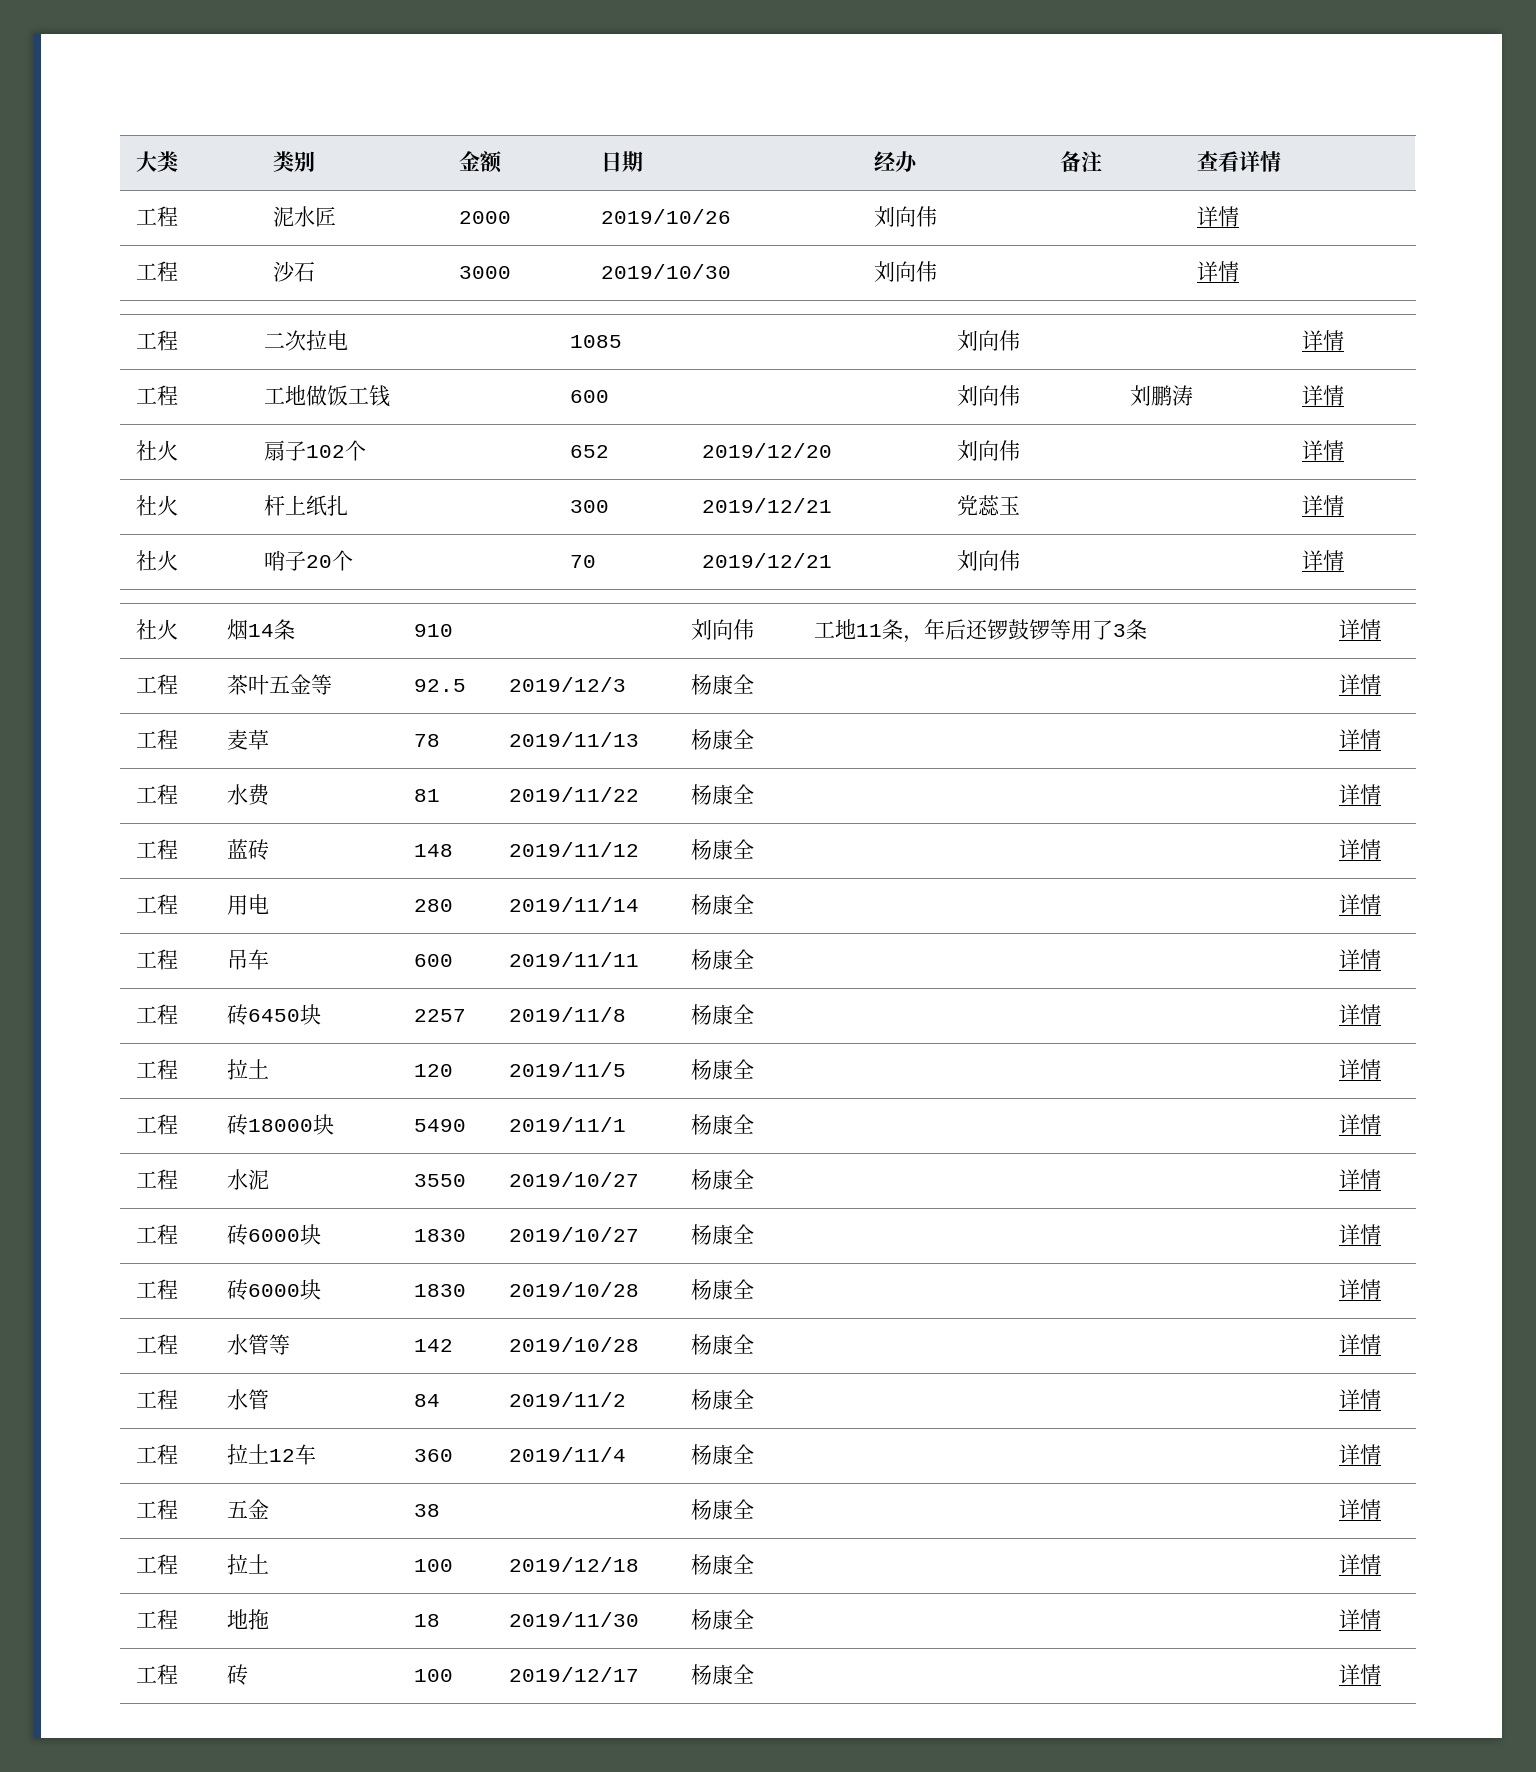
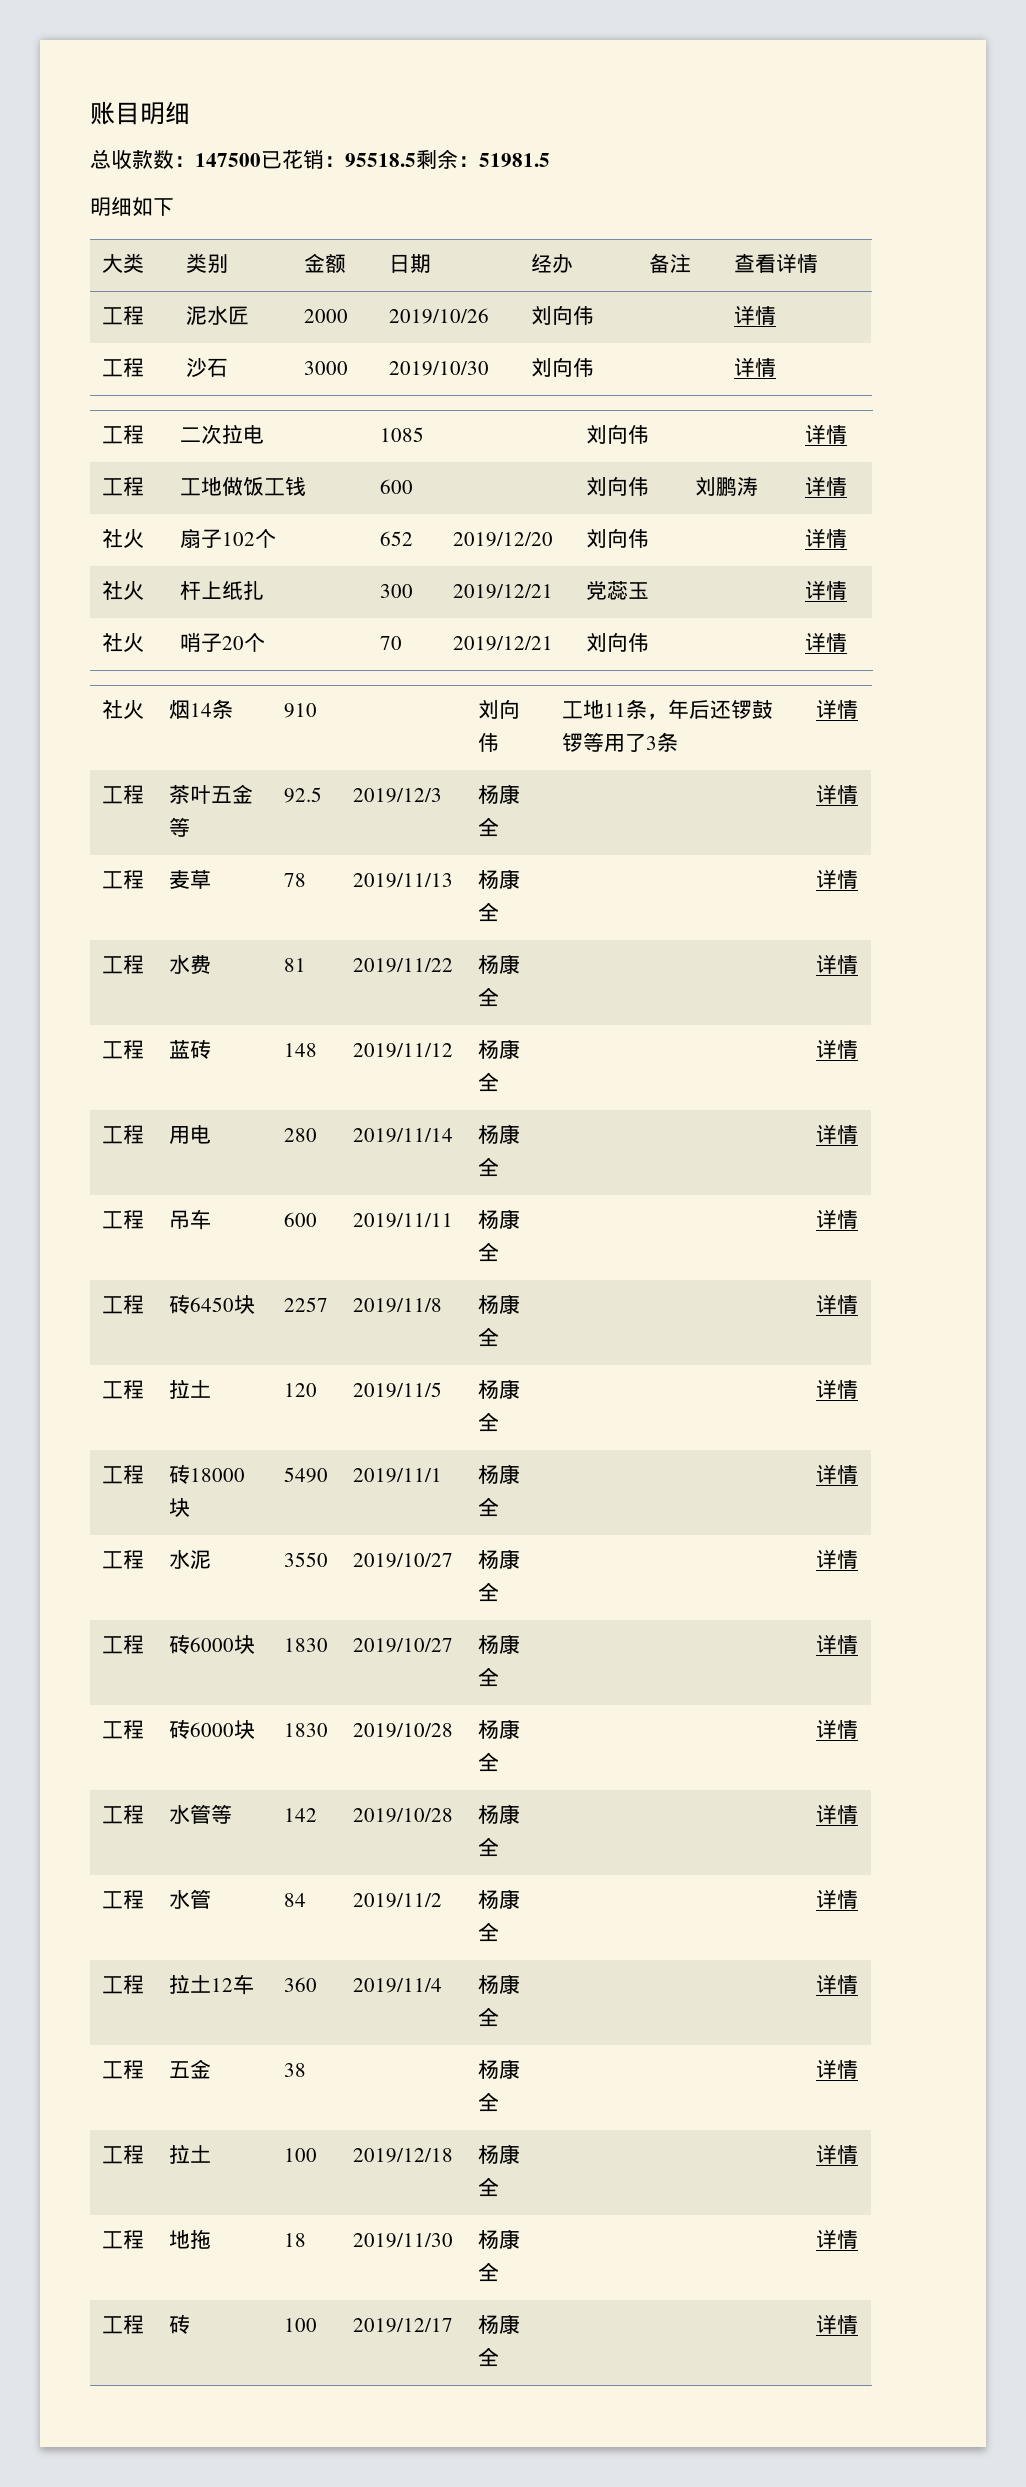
+ 账目明细
+ 总收款数：147500已花销：95518.5剩余：51981.5
+ 明细如下

